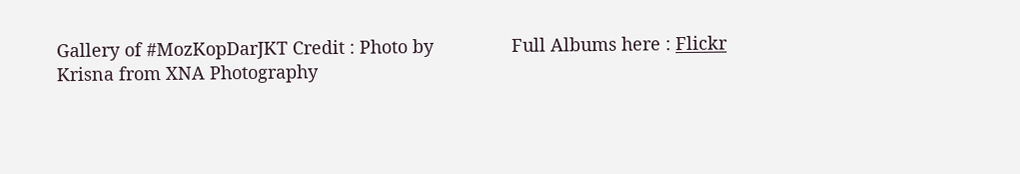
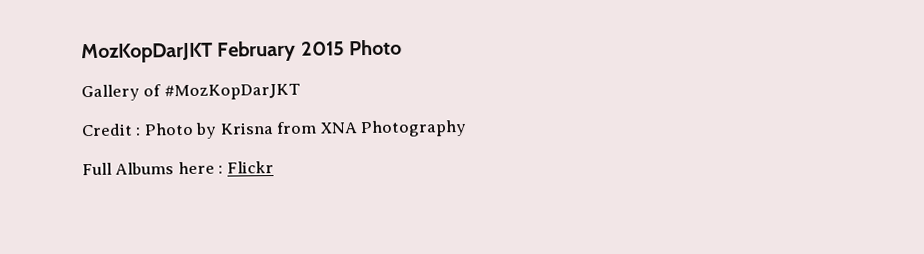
+ MozKopDarJKT February 2015 Photo
- Gallery of #MozKopDarJKT Credit : Photo by Krisna from XNA Photography
+ Gallery of #MozKopDarJKT
+ Credit : Photo by Krisna from XNA Photography

